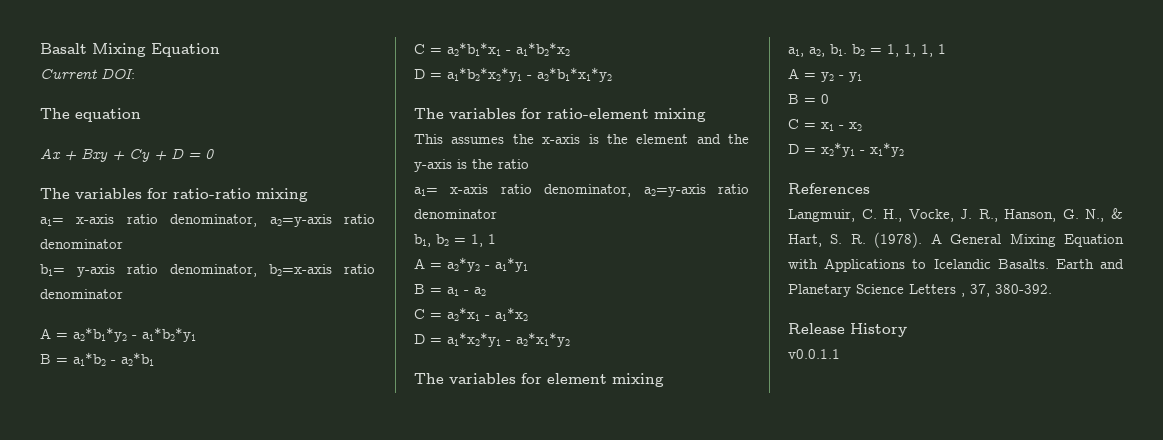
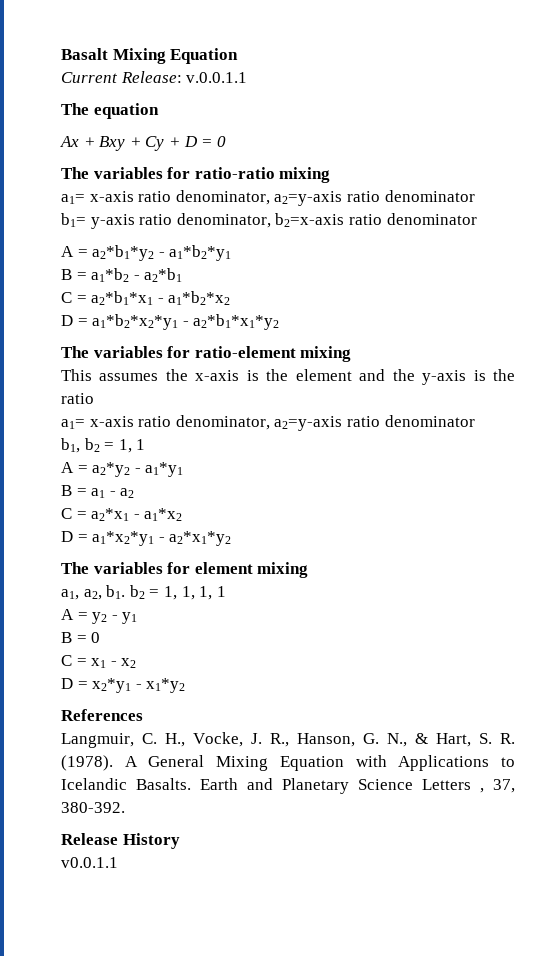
- Current DOI:
+ Current Release: v.0.0.1.1

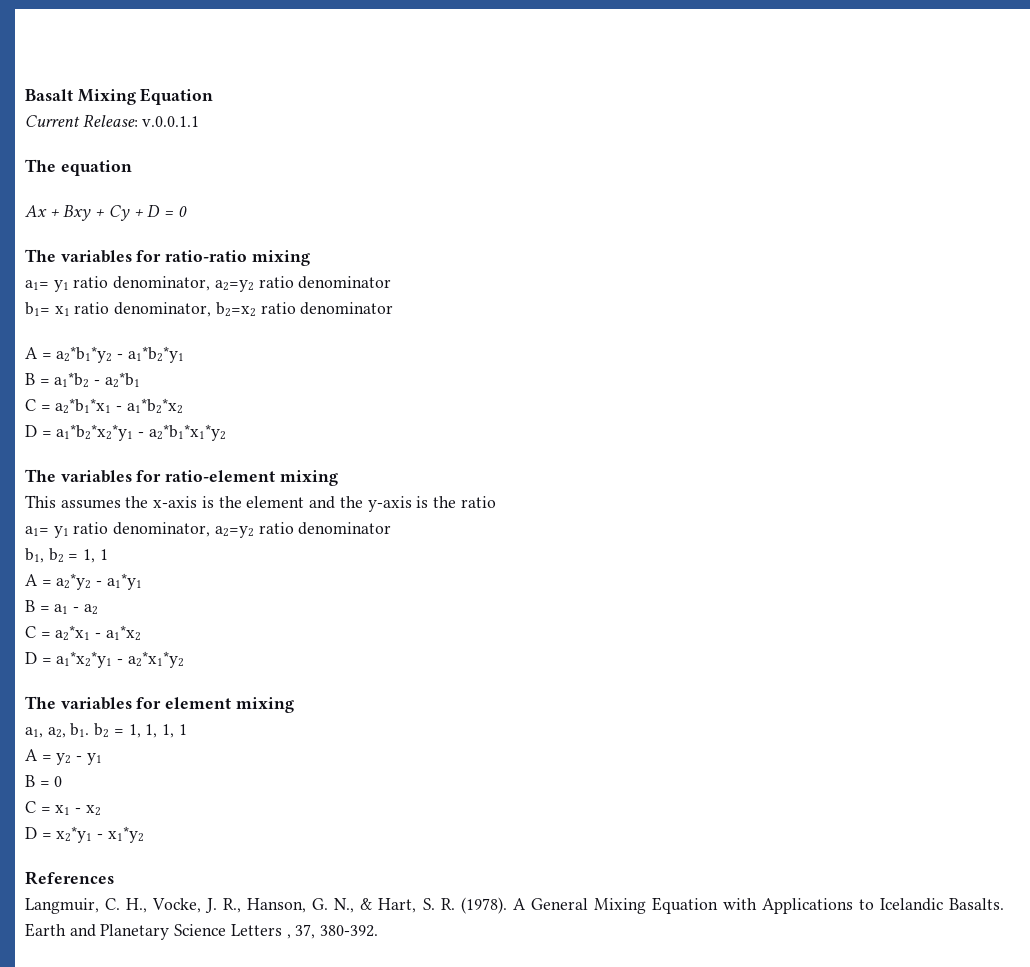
  The variables for ratio-ratio mixing
- a1= x-axis ratio denominator, a2=y-axis ratio denominator
+ a1= y1 ratio denominator, a2=y2 ratio denominator
- b1= y-axis ratio denominator, b2=x-axis ratio denominator
+ b1= x1 ratio denominator, b2=x2 ratio denominator
  This assumes the x-axis is the element and the y-axis is the ratio
- a1= x-axis ratio denominator, a2=y-axis ratio denominator
+ a1= y1 ratio denominator, a2=y2 ratio denominator
- Release History
- v0.0.1.1

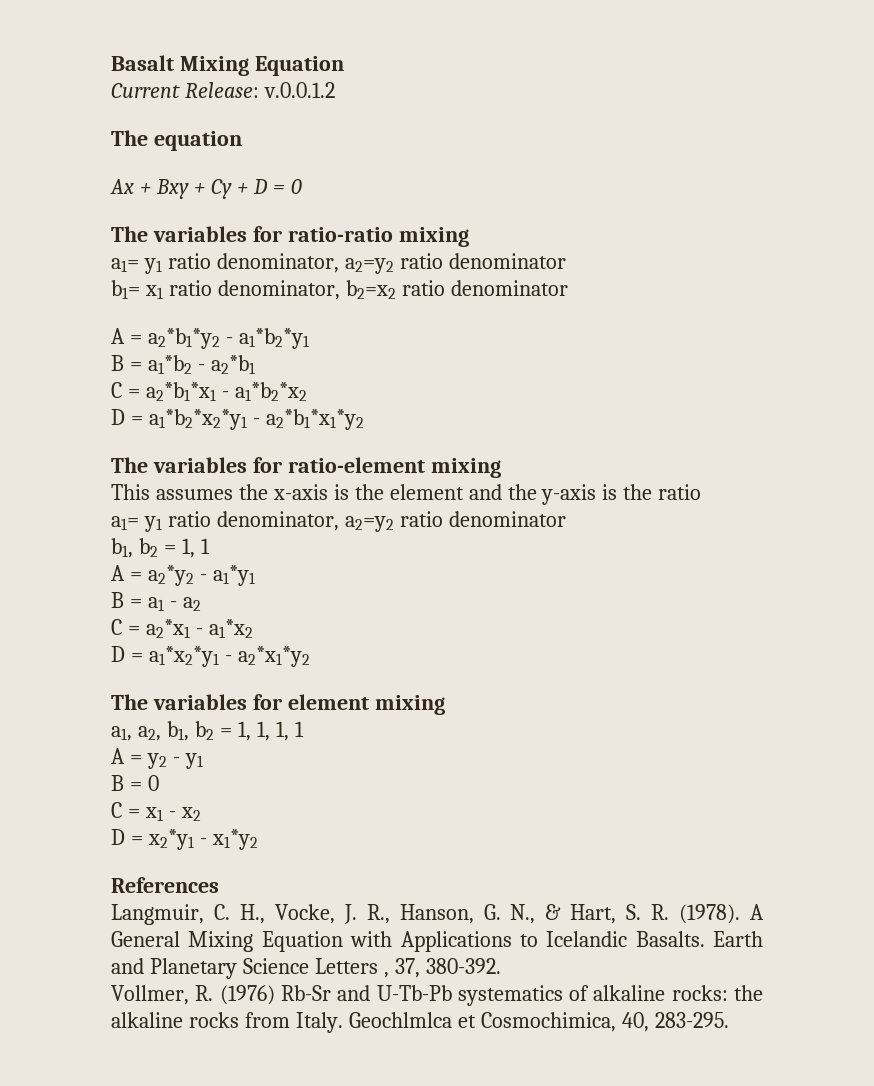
- Current Release: v.0.0.1.1
+ Current Release: v.0.0.1.2
- a1, a2, b1. b2 = 1, 1, 1, 1
+ a1, a2, b1, b2 = 1, 1, 1, 1
+ Vollmer, R. (1976) Rb-Sr and U-Tb-Pb systematics of alkaline rocks: the alkaline rocks from Italy. Geochlmlca et Cosmochimica, 40, 283-295.

